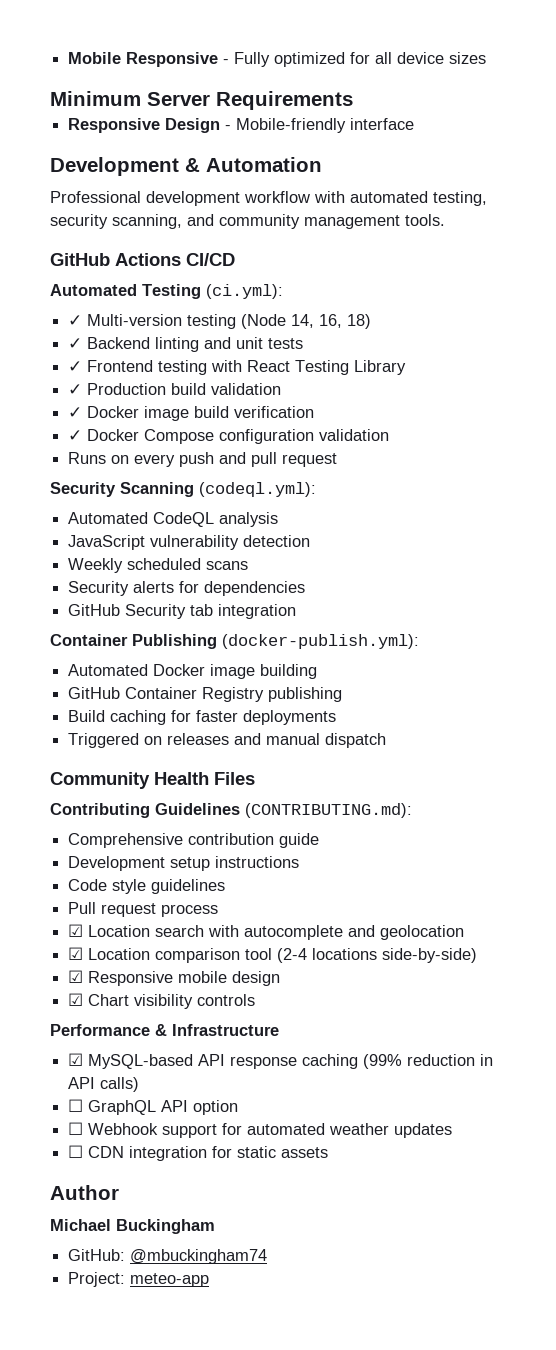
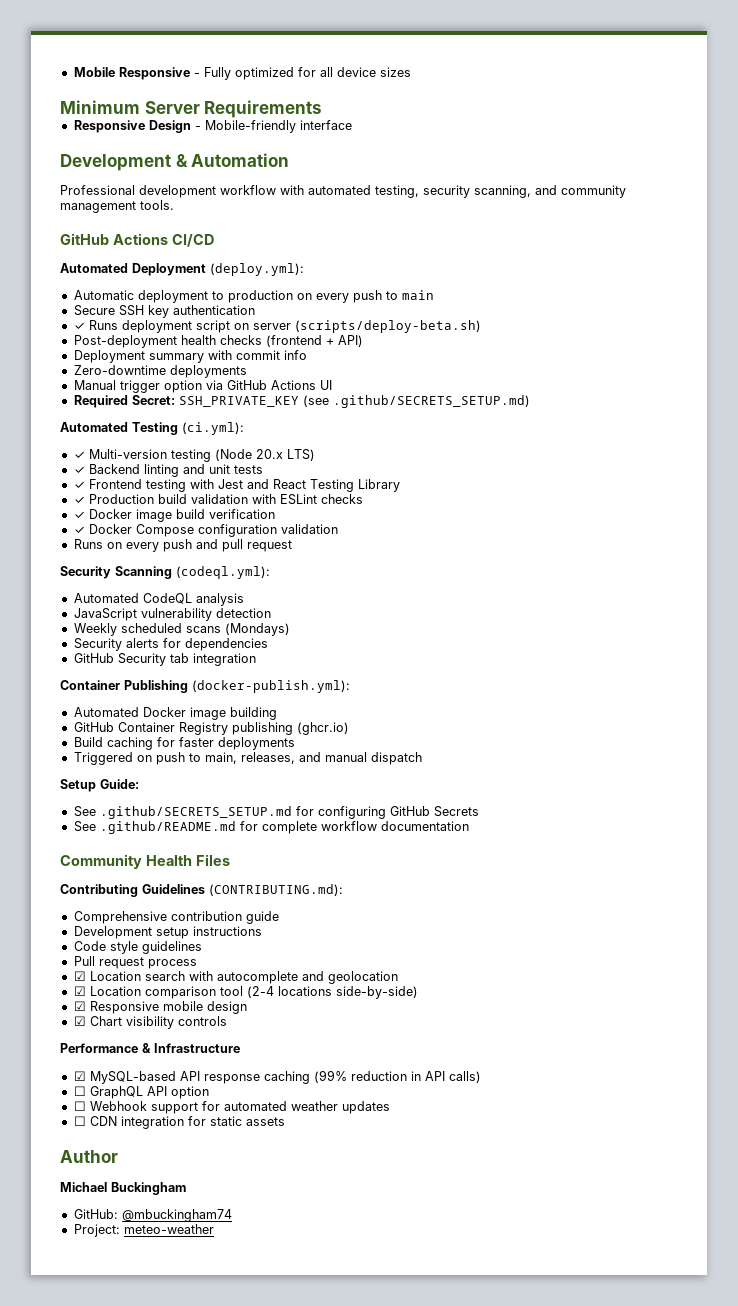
+ Automated Deployment (deploy.yml):
+ Automatic deployment to production on every push to main
+ Secure SSH key authentication
+ ✓ Runs deployment script on server (scripts/deploy-beta.sh)
+ Post-deployment health checks (frontend + API)
+ Deployment summary with commit info
+ Zero-downtime deployments
+ Manual trigger option via GitHub Actions UI
+ Required Secret: SSH_PRIVATE_KEY (see .github/SECRETS_SETUP.md)
- ✓ Multi-version testing (Node 14, 16, 18)
+ ✓ Multi-version testing (Node 20.x LTS)
- ✓ Frontend testing with React Testing Library
+ ✓ Frontend testing with Jest and React Testing Library
- ✓ Production build validation
+ ✓ Production build validation with ESLint checks
- Weekly scheduled scans
+ Weekly scheduled scans (Mondays)
- GitHub Container Registry publishing
+ GitHub Container Registry publishing (ghcr.io)
- Triggered on releases and manual dispatch
+ Triggered on push to main, releases, and manual dispatch
+ Setup Guide:
+ See .github/SECRETS_SETUP.md for configuring GitHub Secrets
+ See .github/README.md for complete workflow documentation
- Project: meteo-app
+ Project: meteo-weather

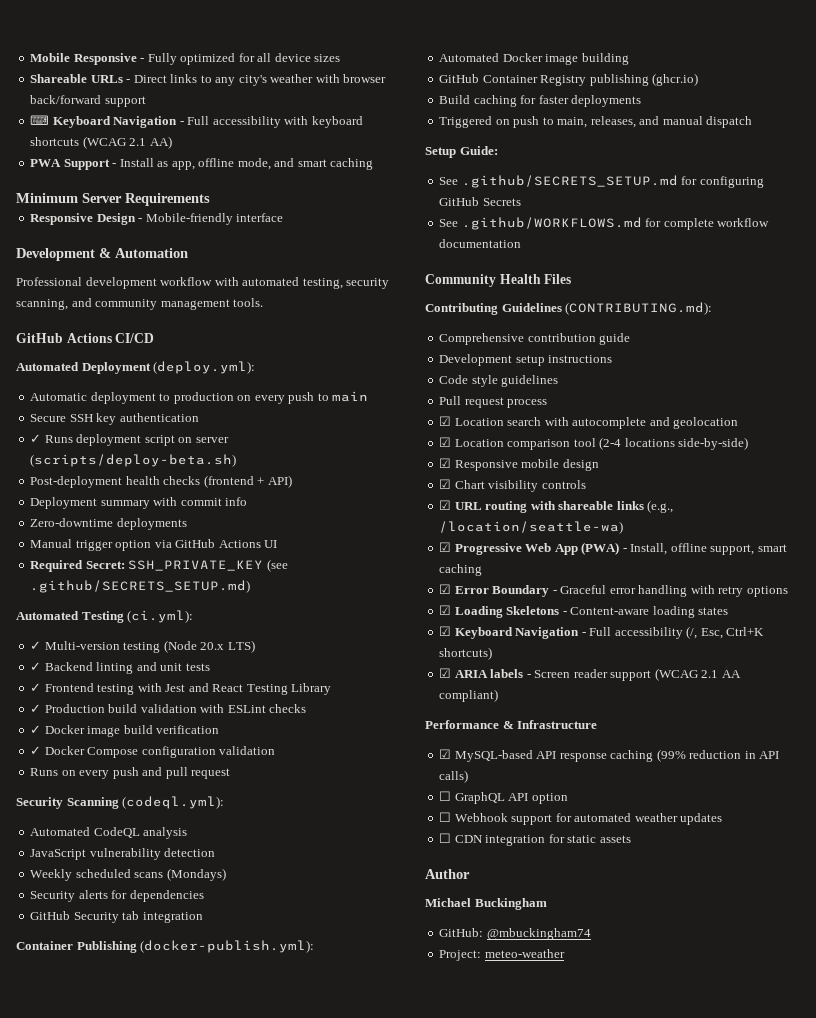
+ Shareable URLs - Direct links to any city's weather with browser back/forward support
+ ⌨ Keyboard Navigation - Full accessibility with keyboard shortcuts (WCAG 2.1 AA)
+ PWA Support - Install as app, offline mode, and smart caching
- See .github/README.md for complete workflow documentation
+ See .github/WORKFLOWS.md for complete workflow documentation
+ ☑ URL routing with shareable links (e.g., /location/seattle-wa)
+ ☑ Progressive Web App (PWA) - Install, offline support, smart caching
+ ☑ Error Boundary - Graceful error handling with retry options
+ ☑ Loading Skeletons - Content-aware loading states
+ ☑ Keyboard Navigation - Full accessibility (/, Esc, Ctrl+K shortcuts)
+ ☑ ARIA labels - Screen reader support (WCAG 2.1 AA compliant)

